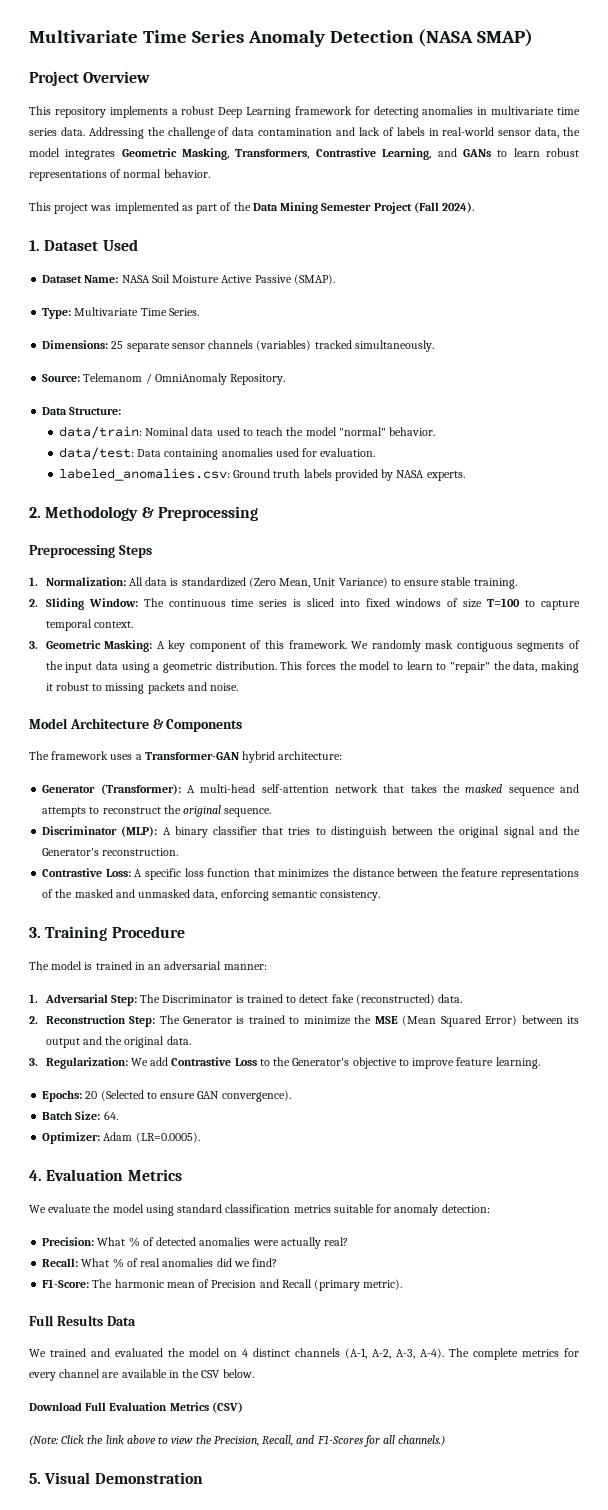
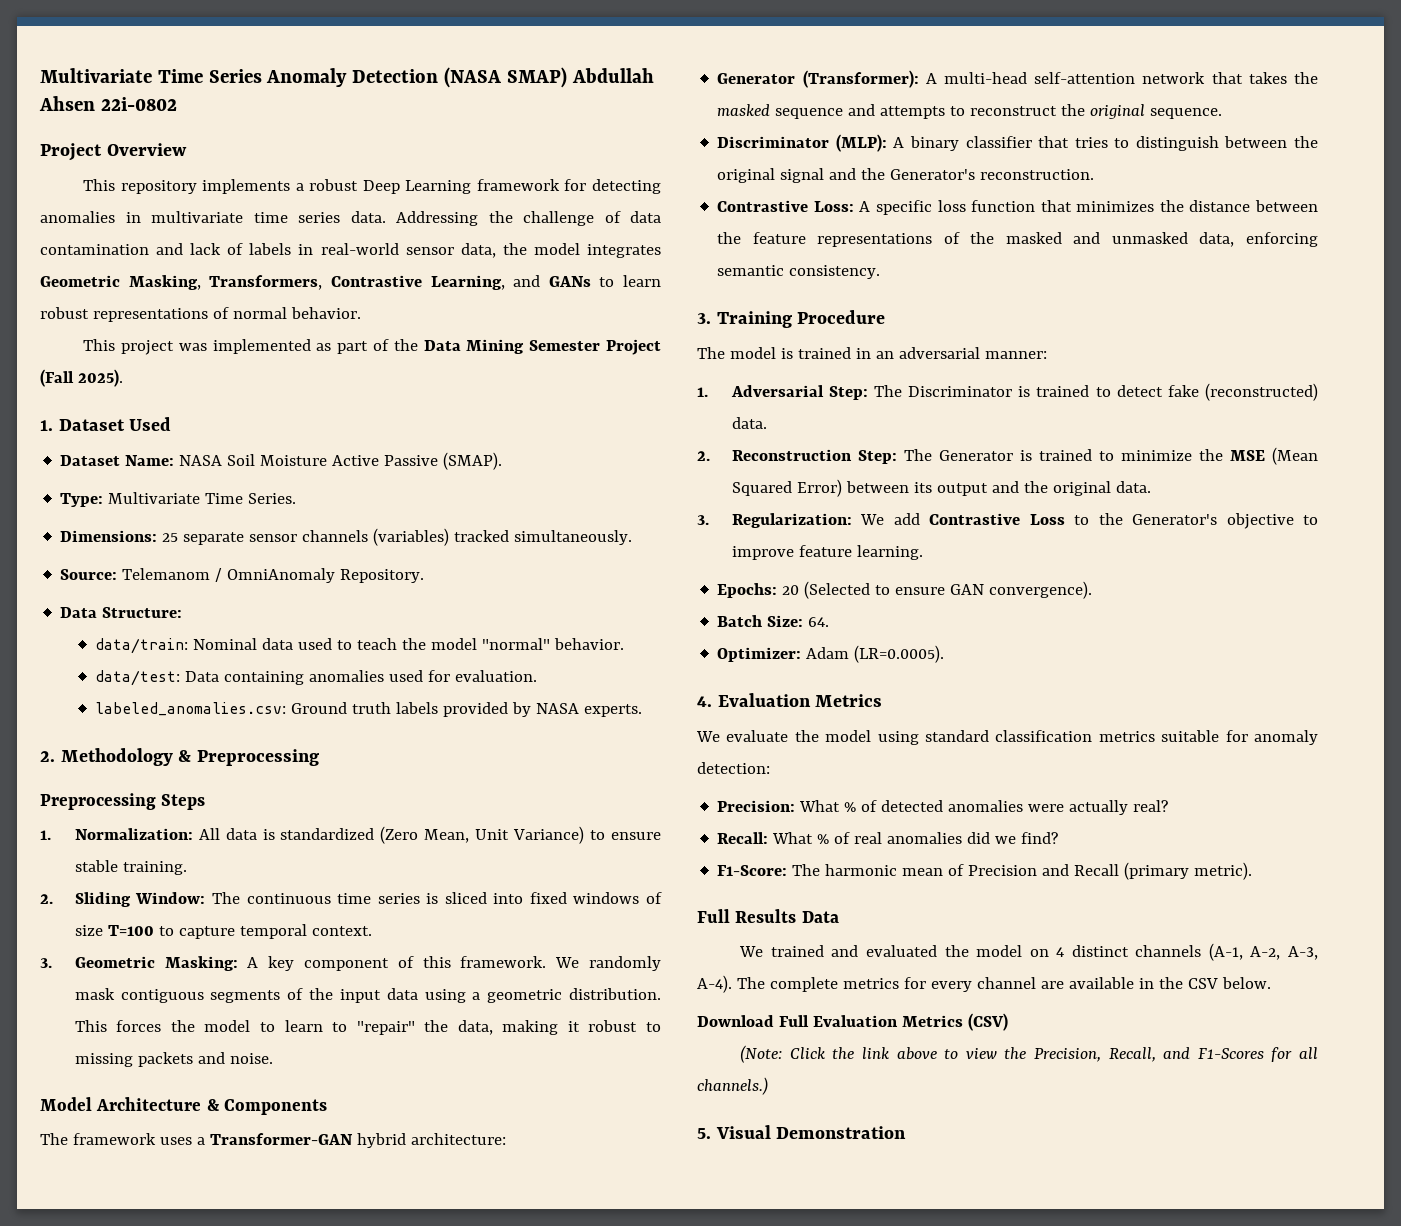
- Multivariate Time Series Anomaly Detection (NASA SMAP)
+ Multivariate Time Series Anomaly Detection (NASA SMAP) Abdullah Ahsen 22i-0802
- This project was implemented as part of the Data Mining Semester Project (Fall 2024).
+ This project was implemented as part of the Data Mining Semester Project (Fall 2025).

